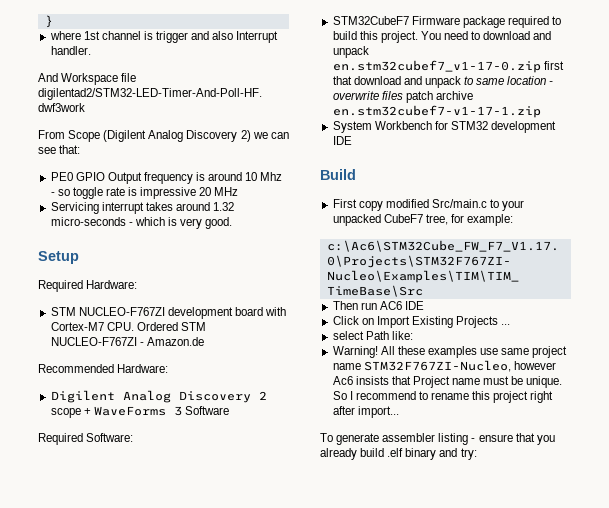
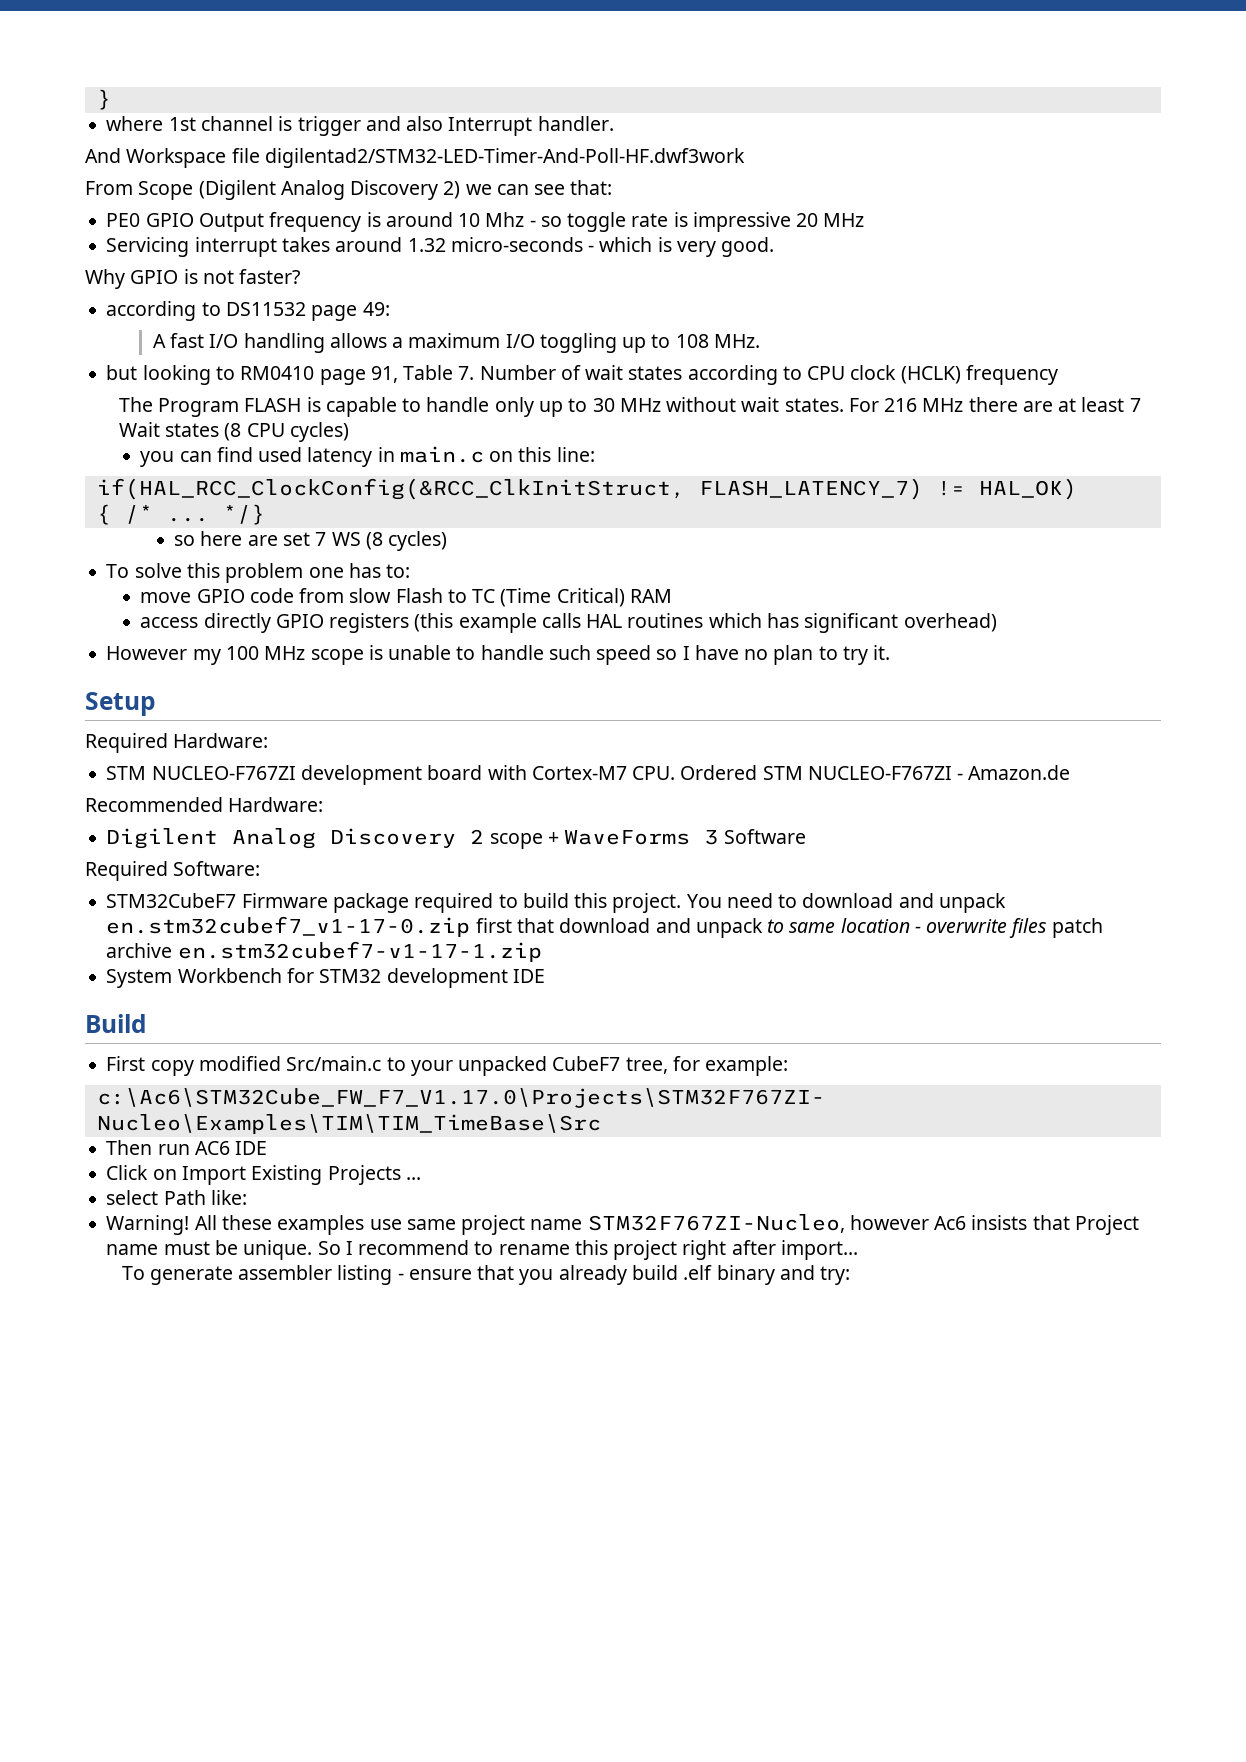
+ Why GPIO is not faster?
+ according to DS11532 page 49:
+ A fast I/O handling allows a maximum I/O toggling up to 108 MHz.
+ but looking to RM0410 page 91, Table 7. Number of wait states according to CPU clock (HCLK) frequency
+ The Program FLASH is capable to handle only up to 30 MHz without wait states. For 216 MHz there are at least 7 Wait states (8 CPU cycles)
+ you can find used latency in main.c on this line:
+ if(HAL_RCC_ClockConfig(&RCC_ClkInitStruct, FLASH_LATENCY_7) != HAL_OK)
+ { /* ... */}
+ so here are set 7 WS (8 cycles)
+ To solve this problem one has to:
+ move GPIO code from slow Flash to TC (Time Critical) RAM
+ access directly GPIO registers (this example calls HAL routines which has significant overhead)
+ However my 100 MHz scope is unable to handle such speed so I have no plan to try it.

